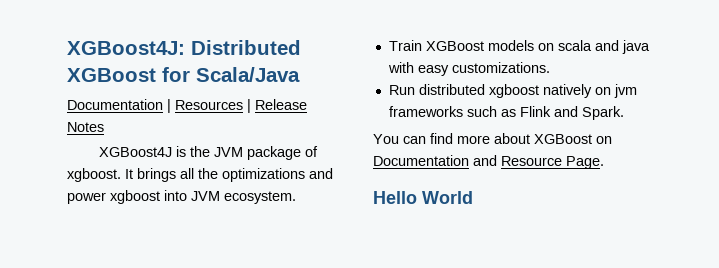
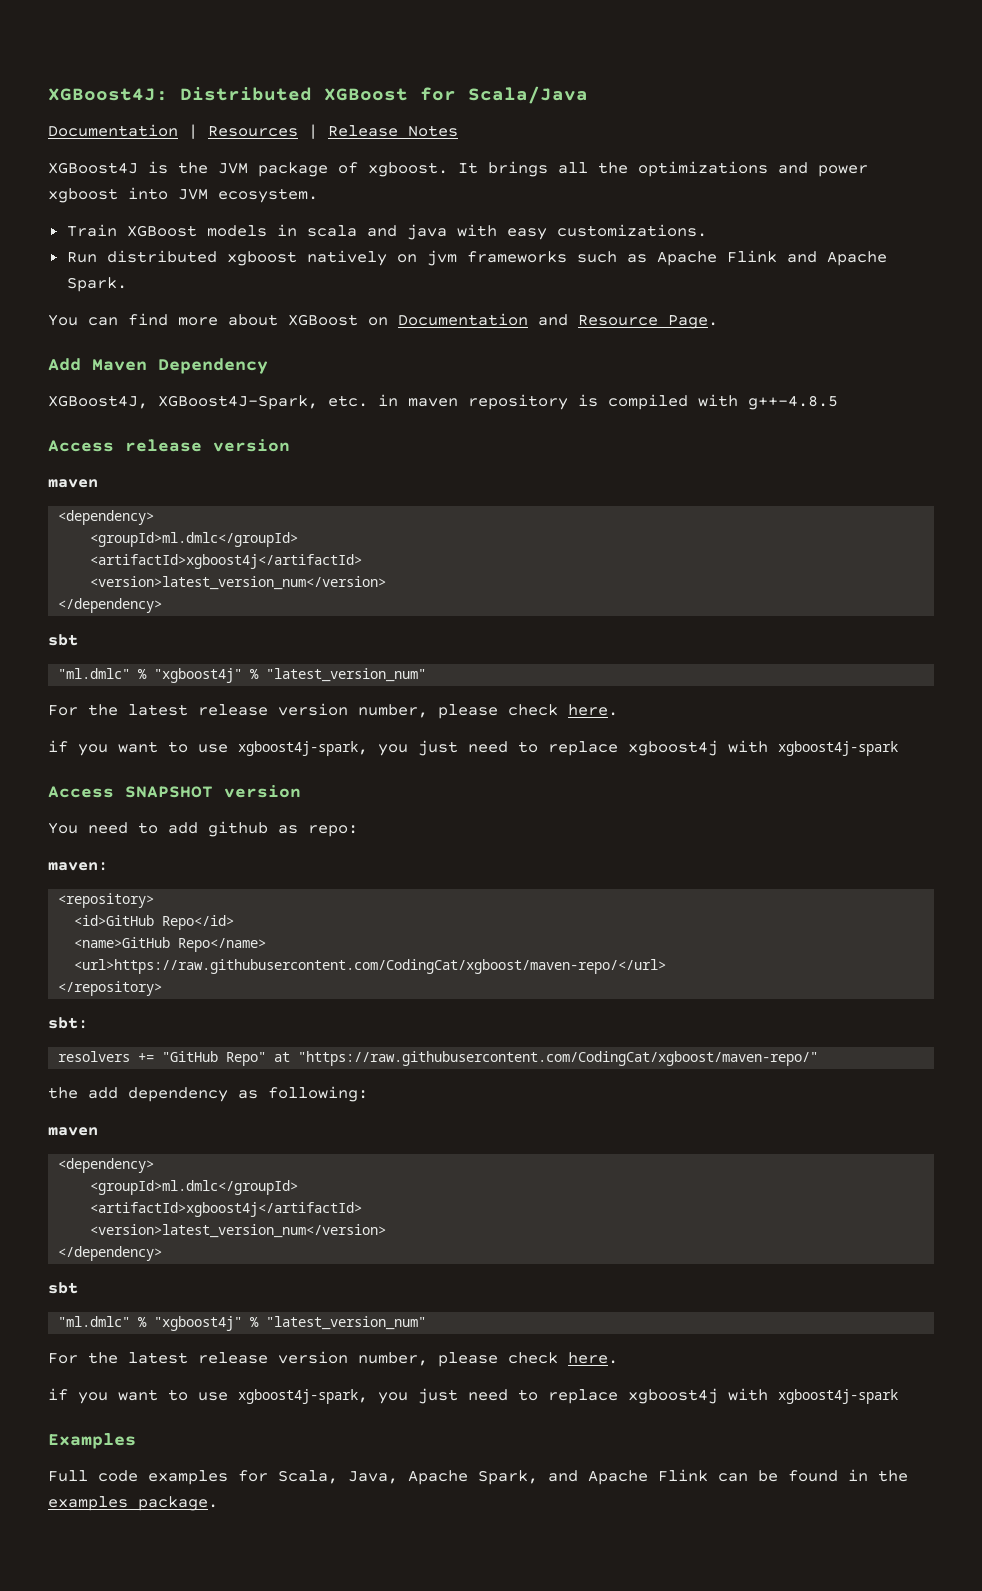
- Train XGBoost models on scala and java with easy customizations.
+ Train XGBoost models in scala and java with easy customizations.
- Run distributed xgboost natively on jvm frameworks such as Flink and Spark.
+ Run distributed xgboost natively on jvm frameworks such as Apache Flink and Apache Spark.
- Hello World
+ Add Maven Dependency
+ XGBoost4J, XGBoost4J-Spark, etc. in maven repository is compiled with g++-4.8.5
+ Access release version
+ maven
+ <dependency>
+ <groupId>ml.dmlc</groupId>
+ <artifactId>xgboost4j</artifactId>
+ <version>latest_version_num</version>
+ </dependency>
+ sbt
+ "ml.dmlc" % "xgboost4j" % "latest_version_num"
+ For the latest release version number, please check here.
+ if you want to use xgboost4j-spark, you just need to replace xgboost4j with xgboost4j-spark
+ Access SNAPSHOT version
+ You need to add github as repo:
+ maven:
+ <repository>
+ <id>GitHub Repo</id>
+ <name>GitHub Repo</name>
+ <url>https://raw.githubusercontent.com/CodingCat/xgboost/maven-repo/</url>
+ </repository>
+ sbt:
+ resolvers += "GitHub Repo" at "https://raw.githubusercontent.com/CodingCat/xgboost/maven-repo/"
+ the add dependency as following:
+ maven
+ <dependency>
+ <groupId>ml.dmlc</groupId>
+ <artifactId>xgboost4j</artifactId>
+ <version>latest_version_num</version>
+ </dependency>
+ sbt
+ "ml.dmlc" % "xgboost4j" % "latest_version_num"
+ For the latest release version number, please check here.
+ if you want to use xgboost4j-spark, you just need to replace xgboost4j with xgboost4j-spark
+ Examples
+ Full code examples for Scala, Java, Apache Spark, and Apache Flink can be found in the examples package.

